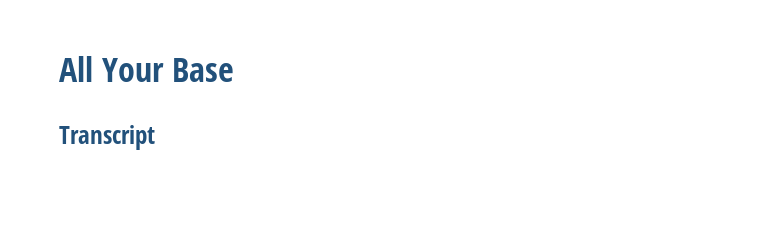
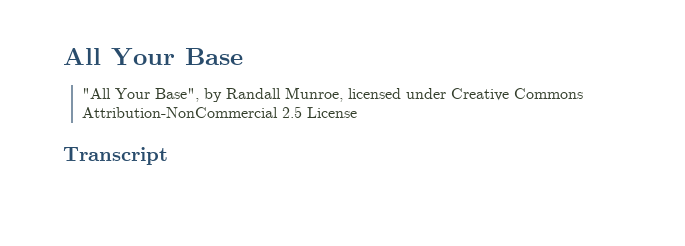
+ "All Your Base", by Randall Munroe, licensed under Creative Commons Attribution-NonCommercial 2.5 License

